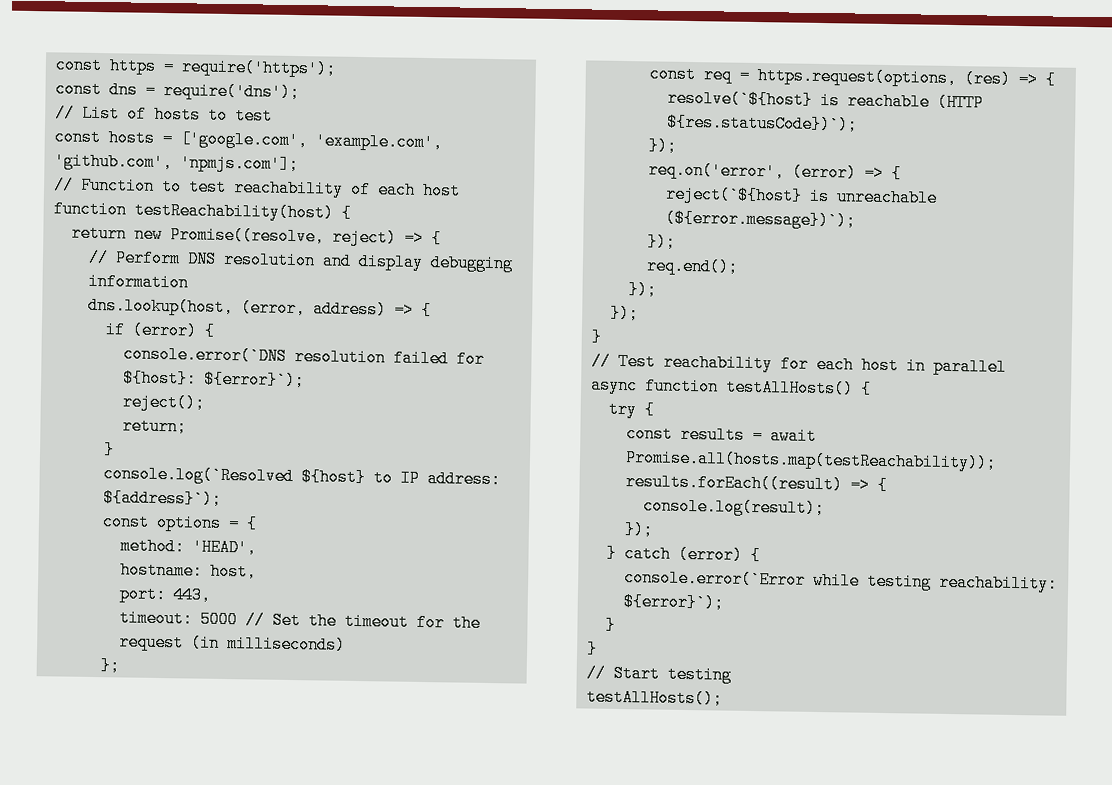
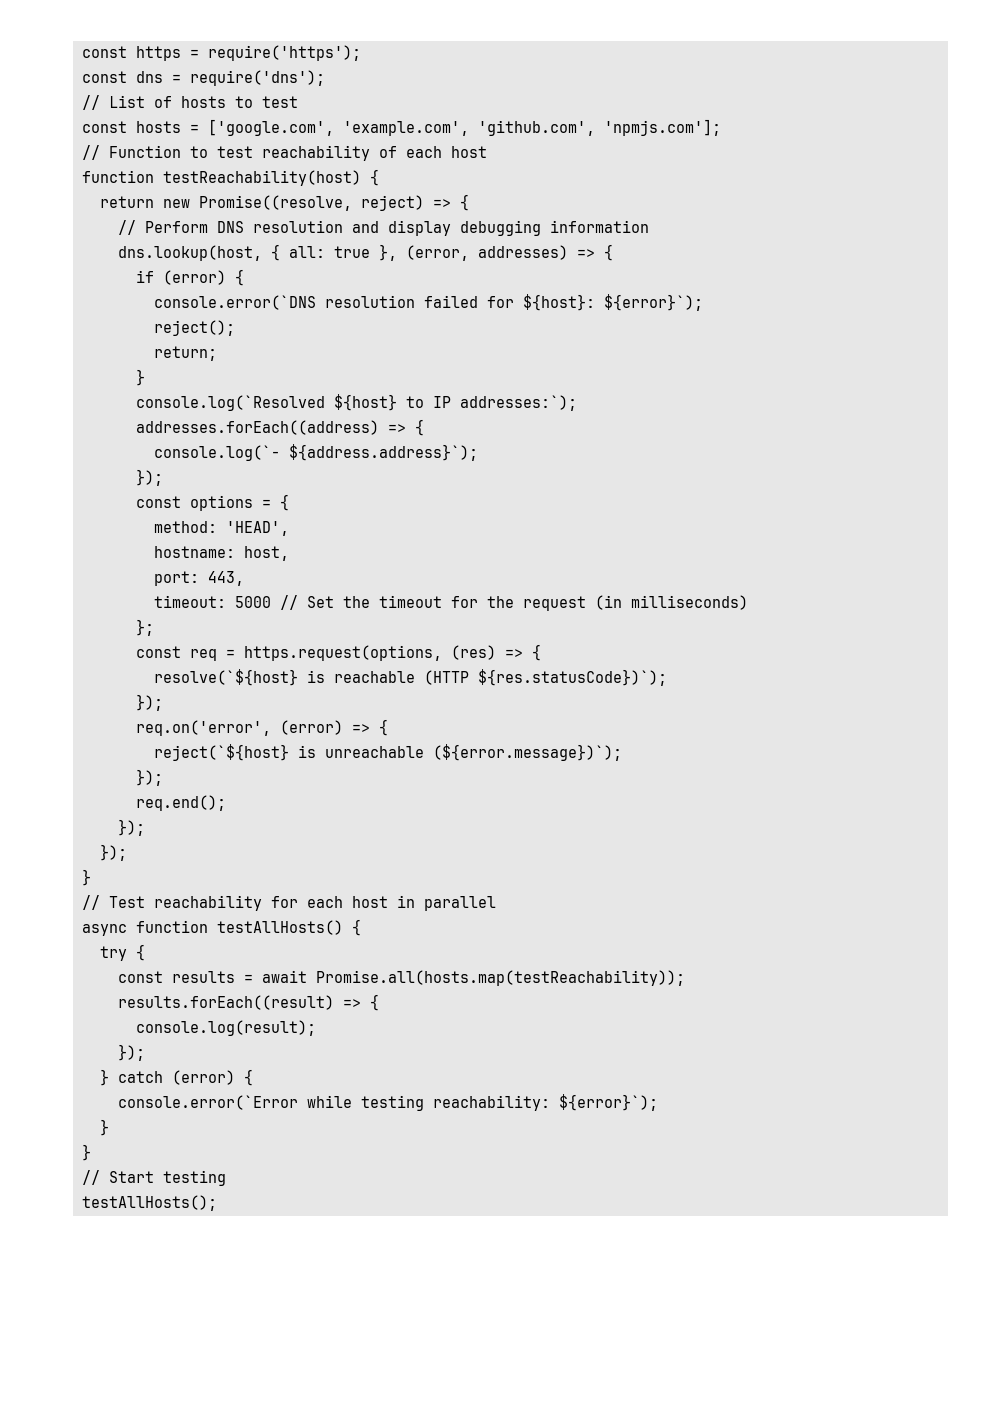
- dns.lookup(host, (error, address) => {
+ dns.lookup(host, { all: true }, (error, addresses) => {
- console.log(`Resolved ${host} to IP address: ${address}`);
+ console.log(`Resolved ${host} to IP addresses:`);
+ addresses.forEach((address) => {
+ console.log(`- ${address.address}`);
+ });

